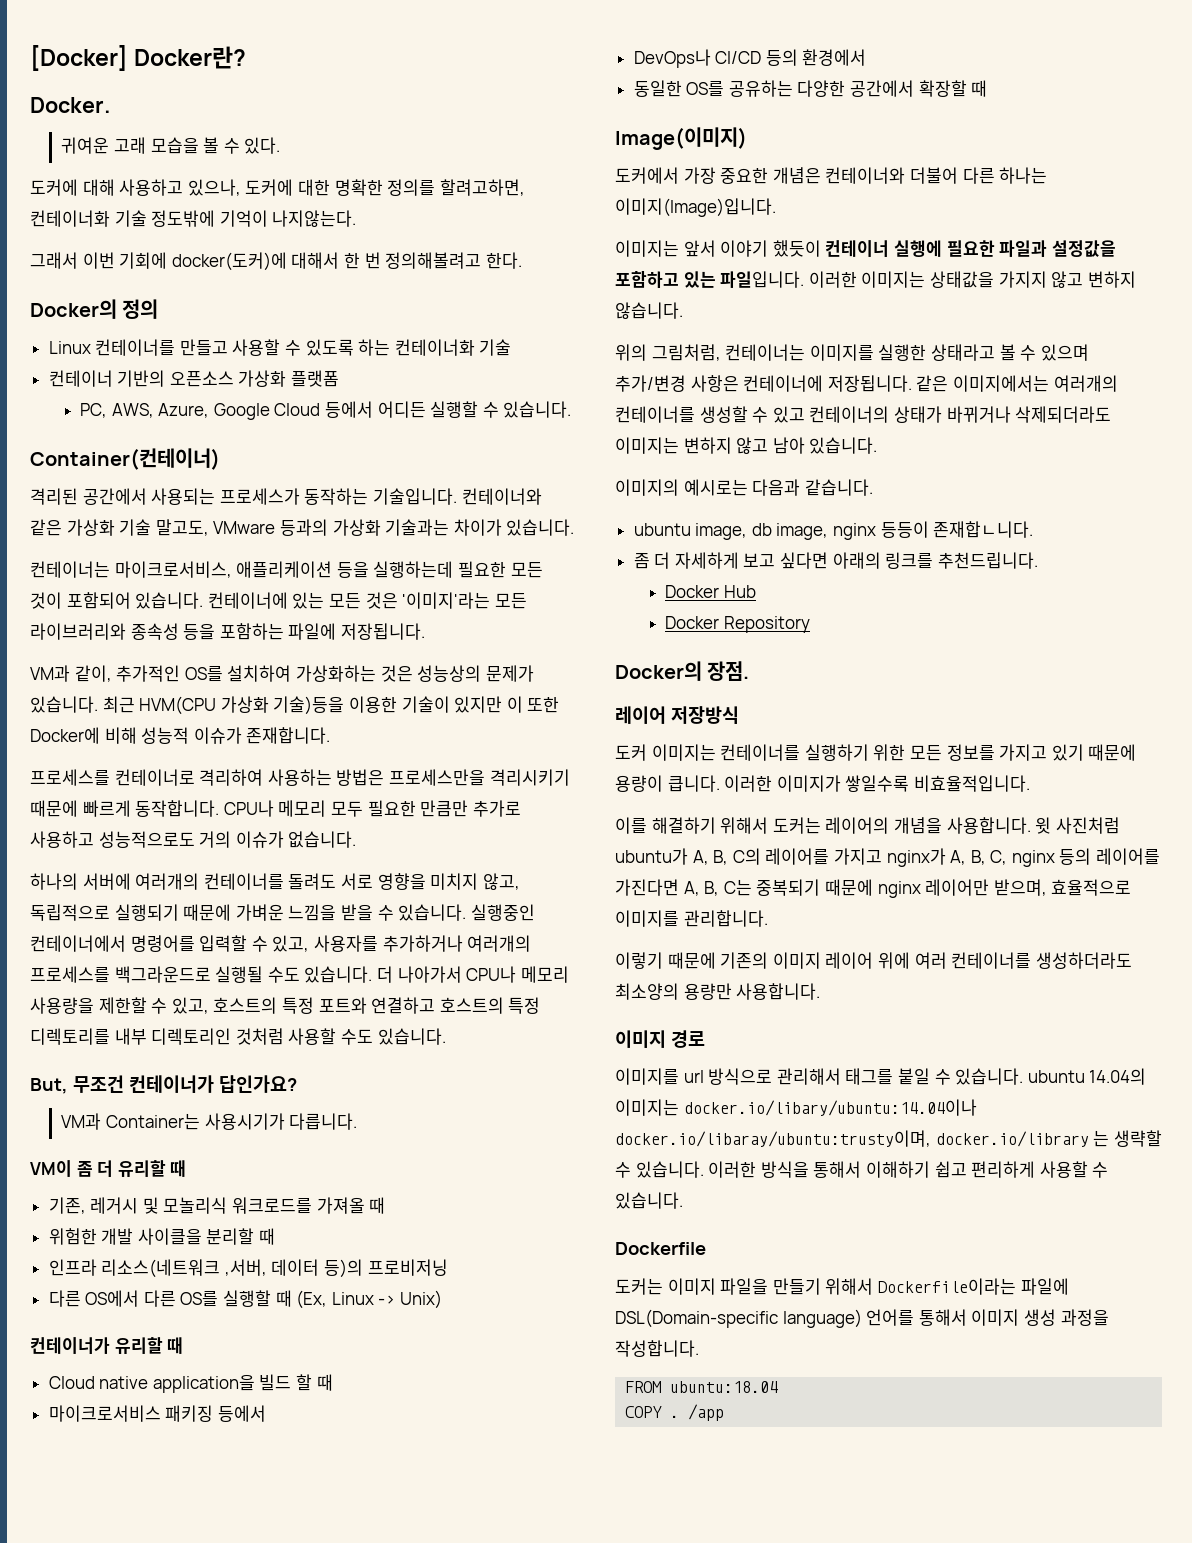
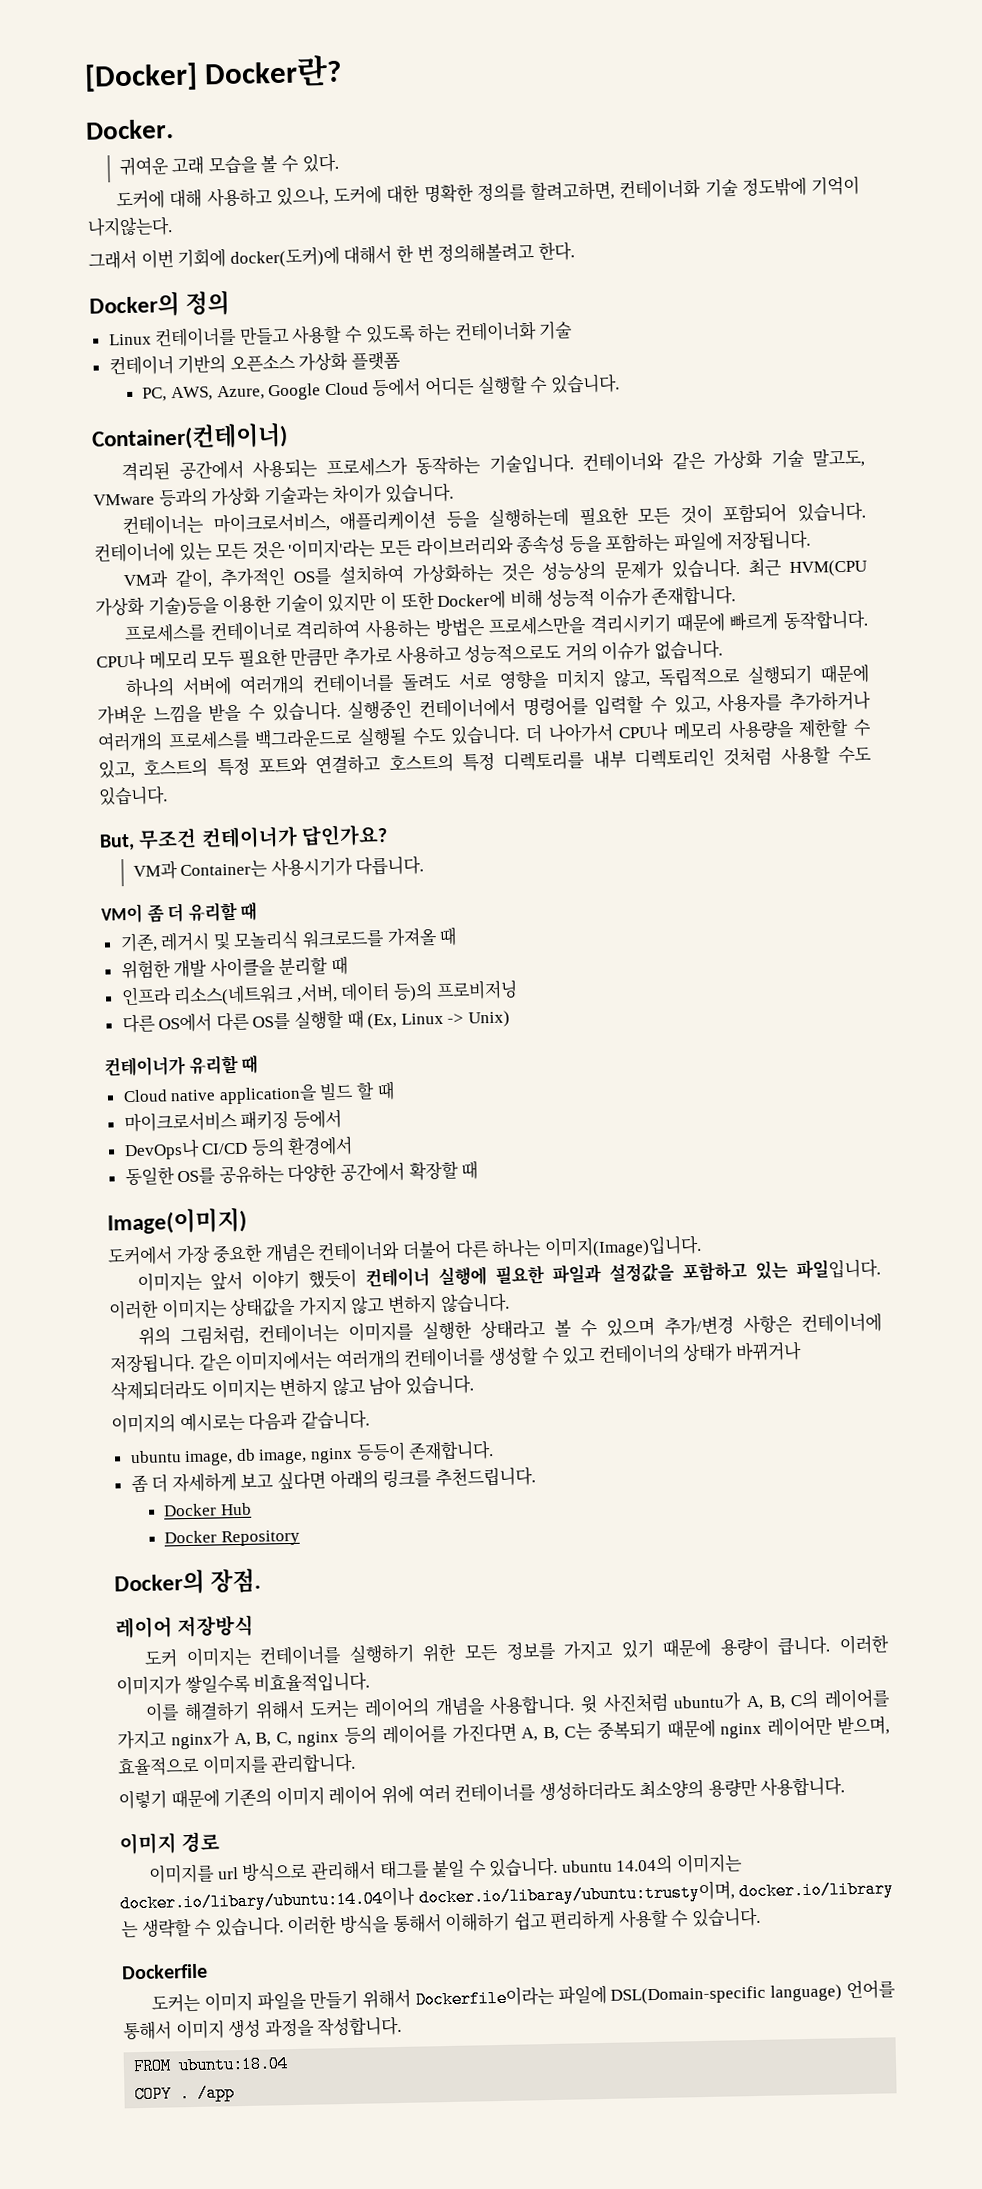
- ubuntu image, db image, nginx 등등이 존재합ㄴ니다.
+ ubuntu image, db image, nginx 등등이 존재합니다.

